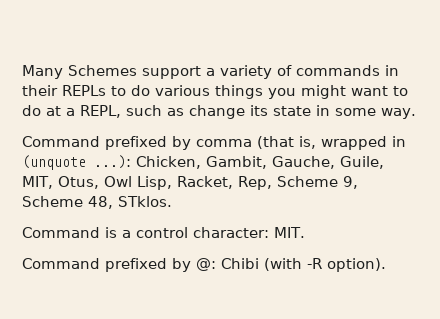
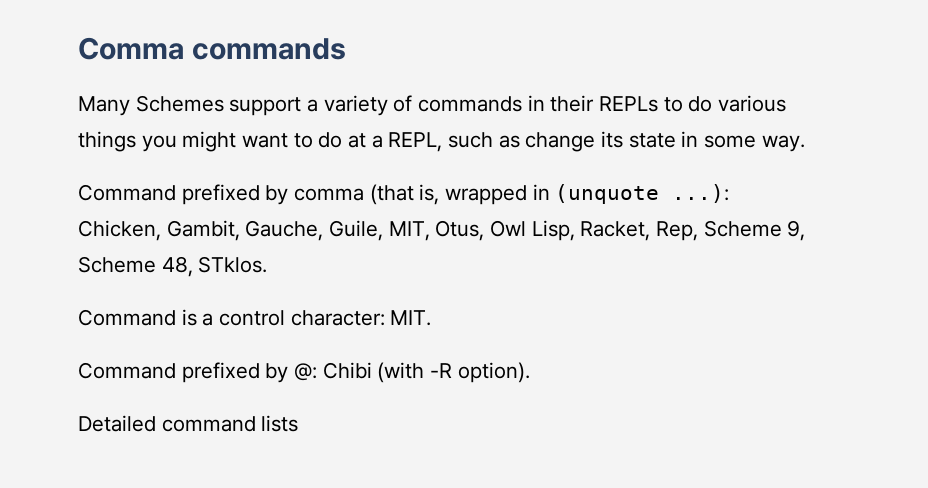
+ Comma commands
+ Detailed command lists

